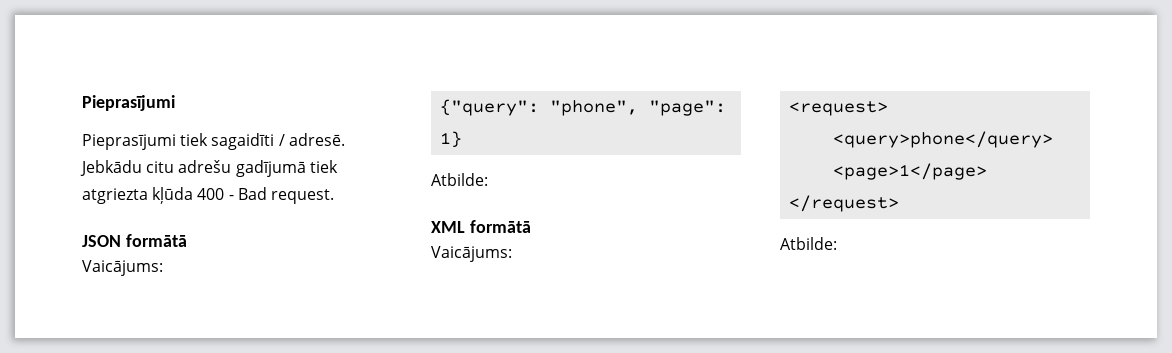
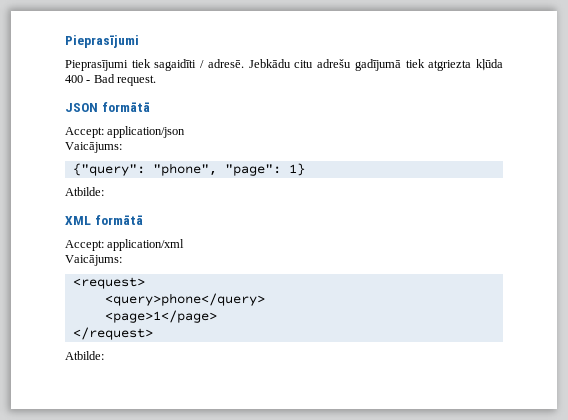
+ Accept: application/json
+ Accept: application/xml

